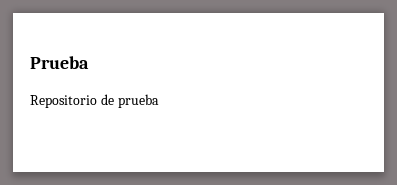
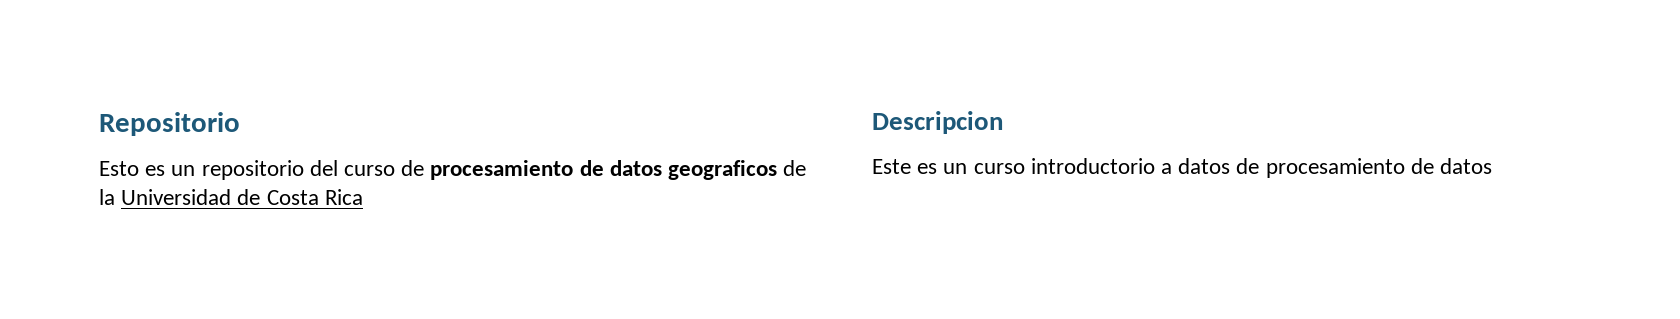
- Prueba
- Repositorio de prueba
+ Repositorio
+ Esto es un repositorio del curso de procesamiento de datos geograficos de la Universidad de Costa Rica
+ Descripcion
+ Este es un curso introductorio a datos de procesamiento de datos

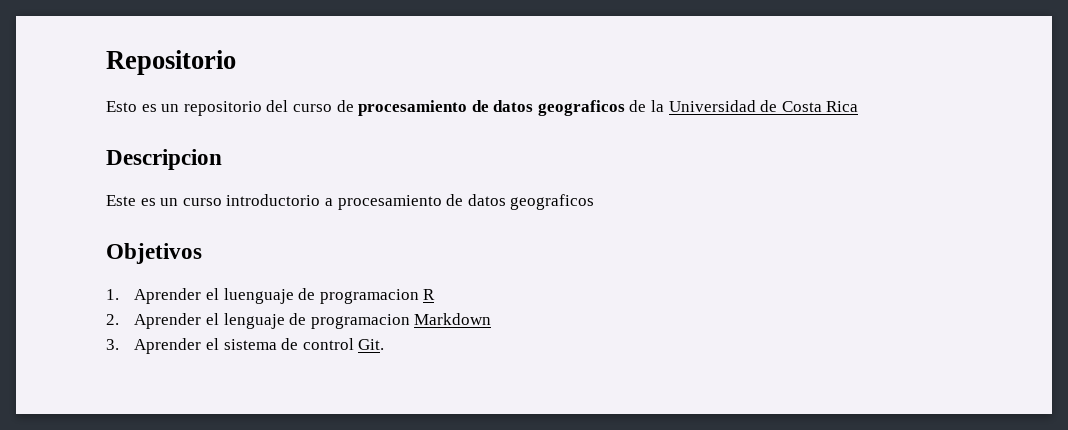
- Este es un curso introductorio a datos de procesamiento de datos
+ Este es un curso introductorio a procesamiento de datos geograficos
+ Objetivos
+ 1. Aprender el luenguaje de programacion R
+ 2. Aprender el lenguaje de programacion Markdown
+ 3. Aprender el sistema de control Git.

